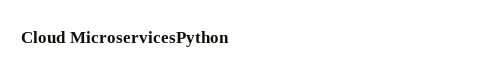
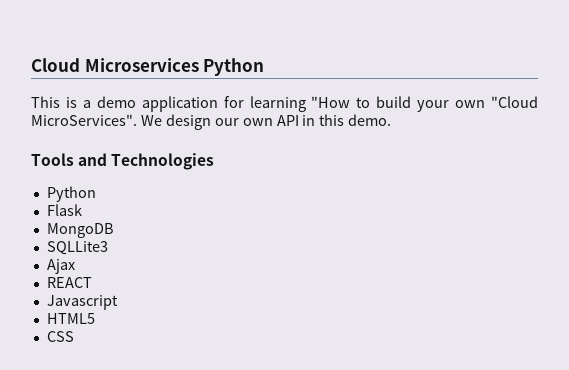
- Cloud MicroservicesPython
+ Cloud Microservices Python
+ This is a demo application for learning "How to build your own "Cloud MicroServices". We design our own API in this demo.
+ Tools and Technologies
+ Python
+ Flask
+ MongoDB
+ SQLLite3
+ Ajax
+ REACT
+ Javascript
+ HTML5
+ CSS

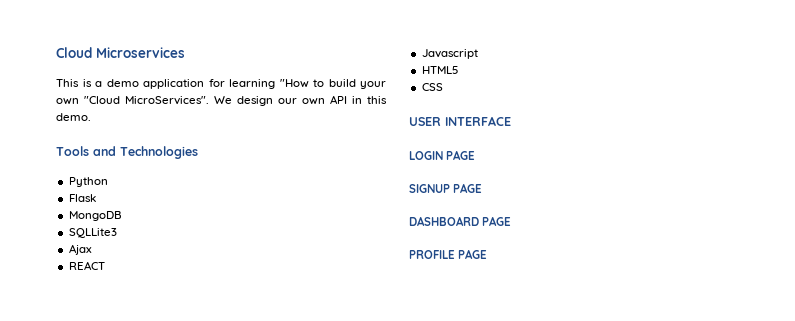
- Cloud Microservices Python
+ Cloud Microservices
+ USER INTERFACE
+ LOGIN PAGE
+ SIGNUP PAGE
+ DASHBOARD PAGE
+ PROFILE PAGE

